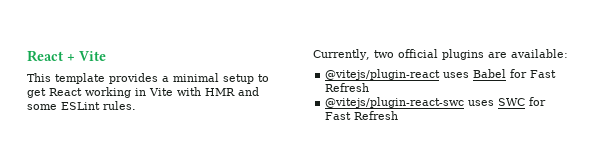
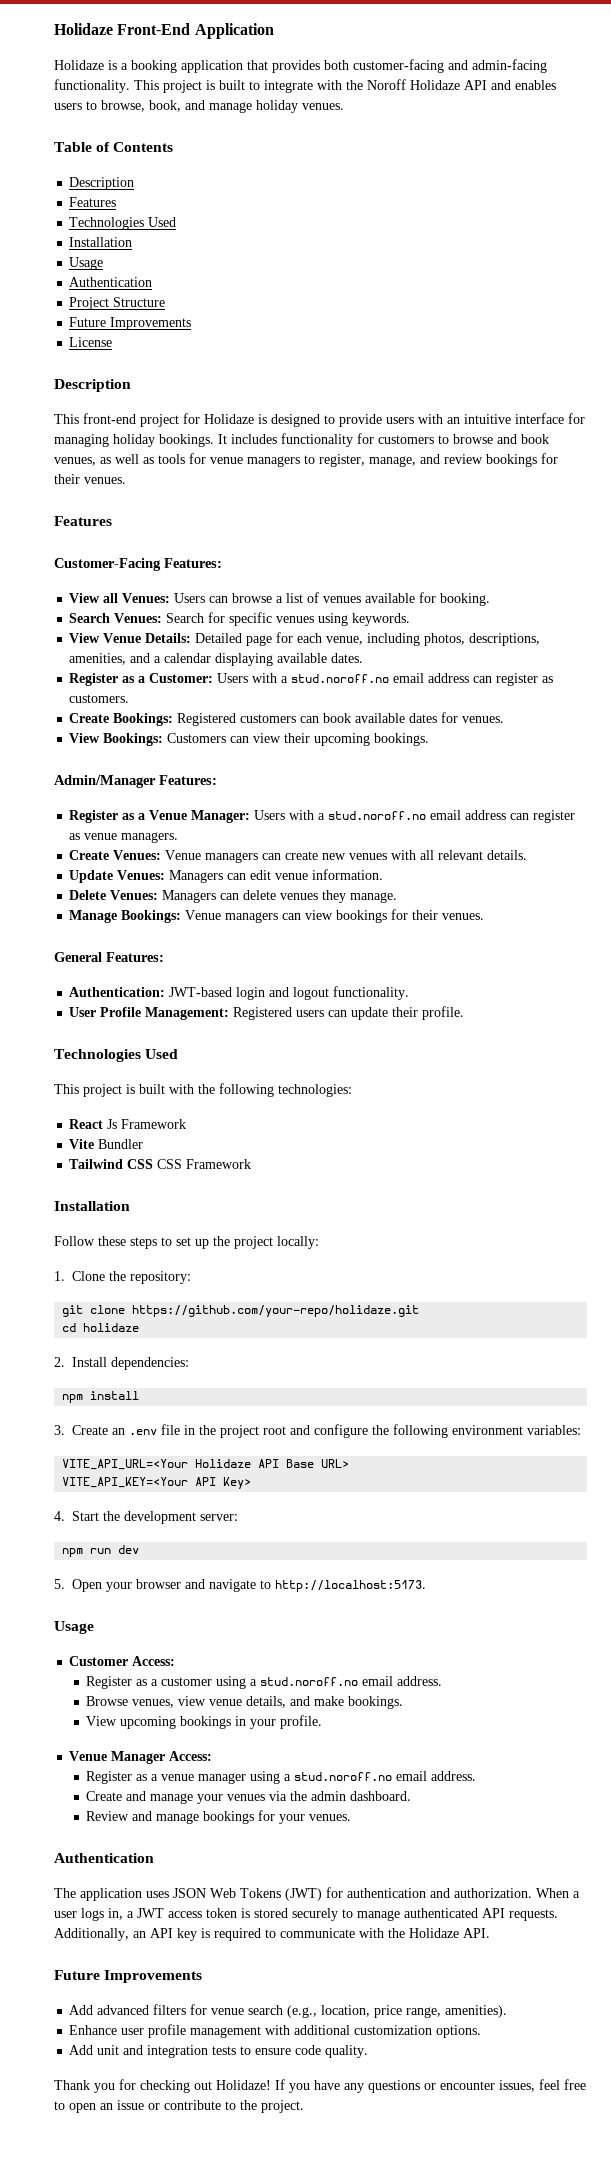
- React + Vite
- This template provides a minimal setup to get React working in Vite with HMR and some ESLint rules.
- Currently, two official plugins are available:
- @vitejs/plugin-react uses Babel for Fast Refresh
- @vitejs/plugin-react-swc uses SWC for Fast Refresh
+ Holidaze Front-End Application
+ Holidaze is a booking application that provides both customer-facing and admin-facing functionality. This project is built to integrate with the Noroff Holidaze API and enables users to browse, book, and manage holiday venues.
+ Table of Contents
+ Description
+ Features
+ Technologies Used
+ Installation
+ Usage
+ Authentication
+ Project Structure
+ Future Improvements
+ License
+ Description
+ This front-end project for Holidaze is designed to provide users with an intuitive interface for managing holiday bookings. It includes functionality for customers to browse and book venues, as well as tools for venue managers to register, manage, and review bookings for their venues.
+ Features
+ Customer-Facing Features:
+ View all Venues: Users can browse a list of venues available for booking.
+ Search Venues: Search for specific venues using keywords.
+ View Venue Details: Detailed page for each venue, including photos, descriptions, amenities, and a calendar displaying available dates.
+ Register as a Customer: Users with a stud.noroff.no email address can register as customers.
+ Create Bookings: Registered customers can book available dates for venues.
+ View Bookings: Customers can view their upcoming bookings.
+ Admin/Manager Features:
+ Register as a Venue Manager: Users with a stud.noroff.no email address can register as venue managers.
+ Create Venues: Venue managers can create new venues with all relevant details.
+ Update Venues: Managers can edit venue information.
+ Delete Venues: Managers can delete venues they manage.
+ Manage Bookings: Venue managers can view bookings for their venues.
+ General Features:
+ Authentication: JWT-based login and logout functionality.
+ User Profile Management: Registered users can update their profile.
+ Technologies Used
+ This project is built with the following technologies:
+ React Js Framework
+ Vite Bundler
+ Tailwind CSS CSS Framework
+ Installation
+ Follow these steps to set up the project locally:
+ 1. Clone the repository:
+ git clone https://github.com/your-repo/holidaze.git
+ cd holidaze
+ 2. Install dependencies:
+ npm install
+ 3. Create an .env file in the project root and configure the following environment variables:
+ VITE_API_URL=<Your Holidaze API Base URL>
+ VITE_API_KEY=<Your API Key>
+ 4. Start the development server:
+ npm run dev
+ 5. Open your browser and navigate to http://localhost:5173.
+ Usage
+ Customer Access:
+ Register as a customer using a stud.noroff.no email address.
+ Browse venues, view venue details, and make bookings.
+ View upcoming bookings in your profile.
+ Venue Manager Access:
+ Register as a venue manager using a stud.noroff.no email address.
+ Create and manage your venues via the admin dashboard.
+ Review and manage bookings for your venues.
+ Authentication
+ The application uses JSON Web Tokens (JWT) for authentication and authorization. When a user logs in, a JWT access token is stored securely to manage authenticated API requests. Additionally, an API key is required to communicate with the Holidaze API.
+ Future Improvements
+ Add advanced filters for venue search (e.g., location, price range, amenities).
+ Enhance user profile management with additional customization options.
+ Add unit and integration tests to ensure code quality.
+ Thank you for checking out Holidaze! If you have any questions or encounter issues, feel free to open an issue or contribute to the project.

